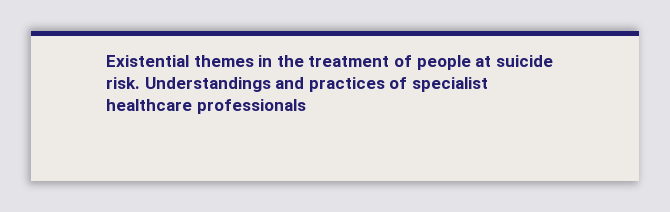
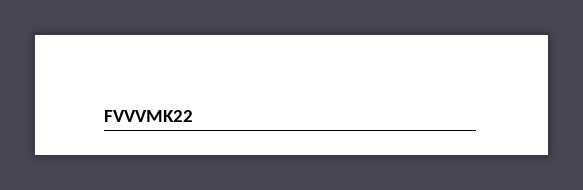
- Existential themes in the treatment of people at suicide risk. Understandings and practices of specialist healthcare professionals
+ FVVVMK22

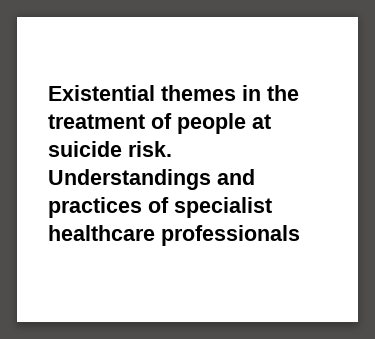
- FVVVMK22
+ Existential themes in the treatment of people at suicide risk. Understandings and practices of specialist healthcare professionals

